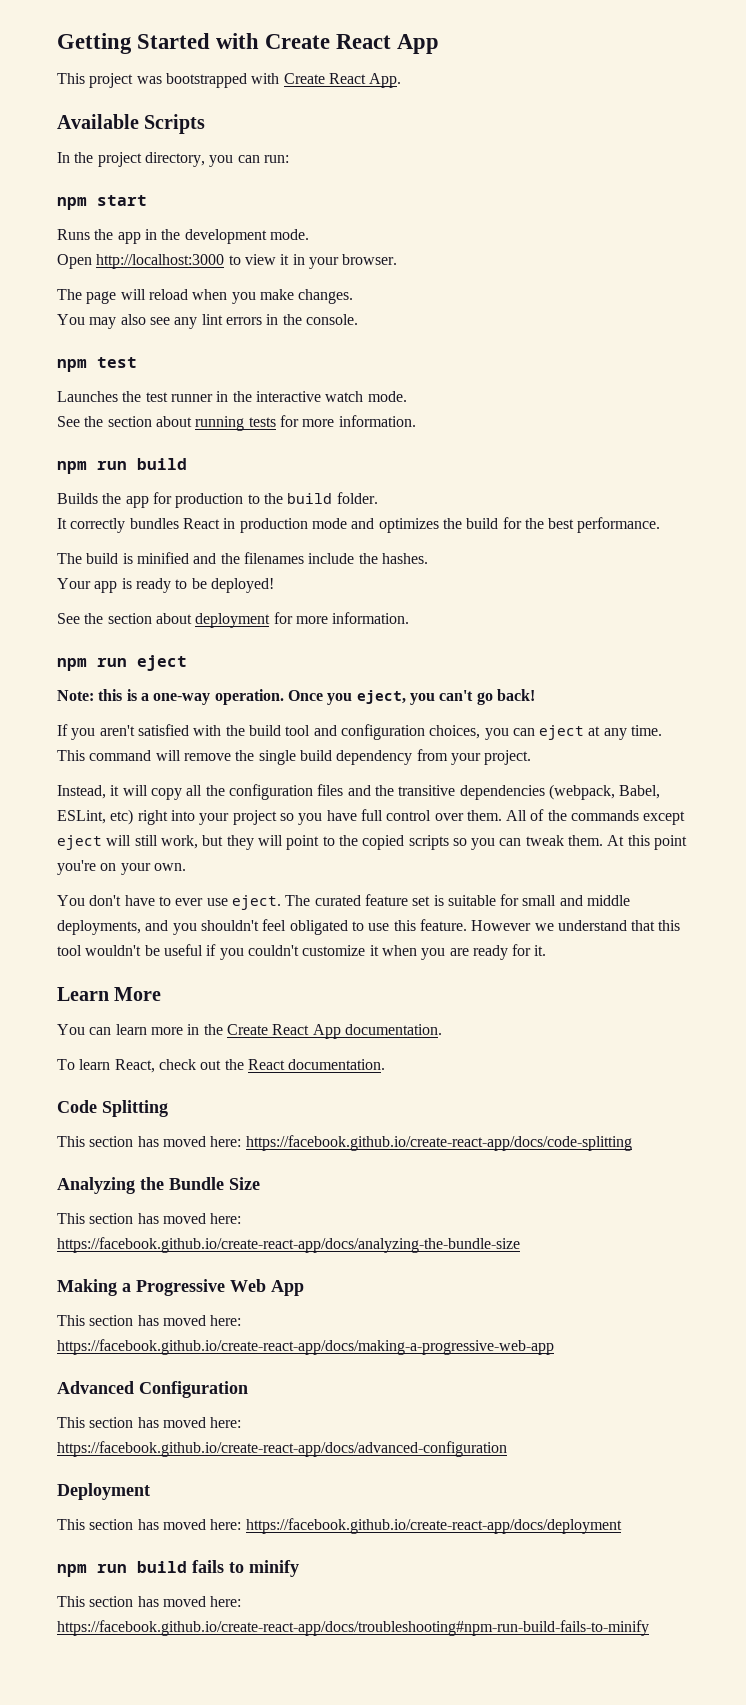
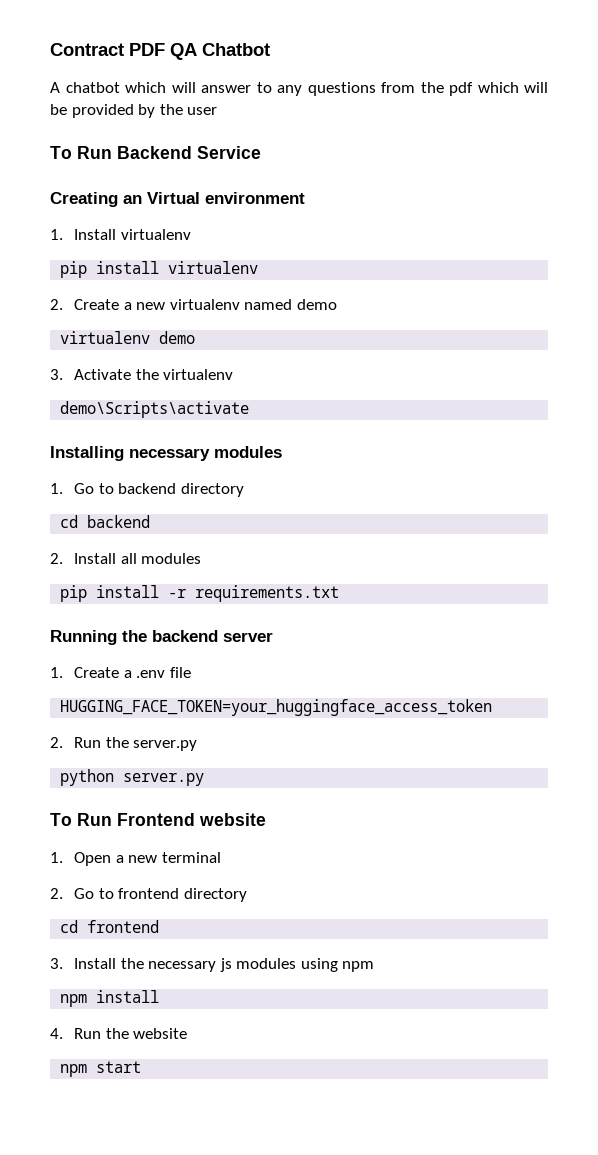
- Getting Started with Create React App
- This project was bootstrapped with Create React App.
- Available Scripts
- In the project directory, you can run:
+ Contract PDF QA Chatbot
+ A chatbot which will answer to any questions from the pdf which will be provided by the user
+ To Run Backend Service
+ Creating an Virtual environment
+ 1. Install virtualenv
+ pip install virtualenv
+ 2. Create a new virtualenv named demo
+ virtualenv demo
+ 3. Activate the virtualenv
+ demo\Scripts\activate
+ Installing necessary modules
+ 1. Go to backend directory
+ cd backend
+ 2. Install all modules
+ pip install -r requirements.txt
+ Running the backend server
+ 1. Create a .env file
+ HUGGING_FACE_TOKEN=your_huggingface_access_token
+ 2. Run the server.py
+ python server.py
+ To Run Frontend website
+ 1. Open a new terminal
+ 2. Go to frontend directory
+ cd frontend
+ 3. Install the necessary js modules using npm
+ npm install
+ 4. Run the website
  npm start
- Runs the app in the development mode.
- Open http://localhost:3000 to view it in your browser.
- The page will reload when you make changes.
- You may also see any lint errors in the console.
- npm test
- Launches the test runner in the interactive watch mode.
- See the section about running tests for more information.
- npm run build
- Builds the app for production to the build folder.
- It correctly bundles React in production mode and optimizes the build for the best performance.
- The build is minified and the filenames include the hashes.
- Your app is ready to be deployed!
- See the section about deployment for more information.
- npm run eject
- Note: this is a one-way operation. Once you eject, you can't go back!
- If you aren't satisfied with the build tool and configuration choices, you can eject at any time. This command will remove the single build dependency from your project.
- Instead, it will copy all the configuration files and the transitive dependencies (webpack, Babel, ESLint, etc) right into your project so you have full control over them. All of the commands except eject will still work, but they will point to the copied scripts so you can tweak them. At this point you're on your own.
- You don't have to ever use eject. The curated feature set is suitable for small and middle deployments, and you shouldn't feel obligated to use this feature. However we understand that this tool wouldn't be useful if you couldn't customize it when you are ready for it.
- Learn More
- You can learn more in the Create React App documentation.
- To learn React, check out the React documentation.
- Code Splitting
- This section has moved here: https://facebook.github.io/create-react-app/docs/code-splitting
- Analyzing the Bundle Size
- This section has moved here: https://facebook.github.io/create-react-app/docs/analyzing-the-bundle-size
- Making a Progressive Web App
- This section has moved here: https://facebook.github.io/create-react-app/docs/making-a-progressive-web-app
- Advanced Configuration
- This section has moved here: https://facebook.github.io/create-react-app/docs/advanced-configuration
- Deployment
- This section has moved here: https://facebook.github.io/create-react-app/docs/deployment
- npm run build fails to minify
- This section has moved here: https://facebook.github.io/create-react-app/docs/troubleshooting#npm-run-build-fails-to-minify

